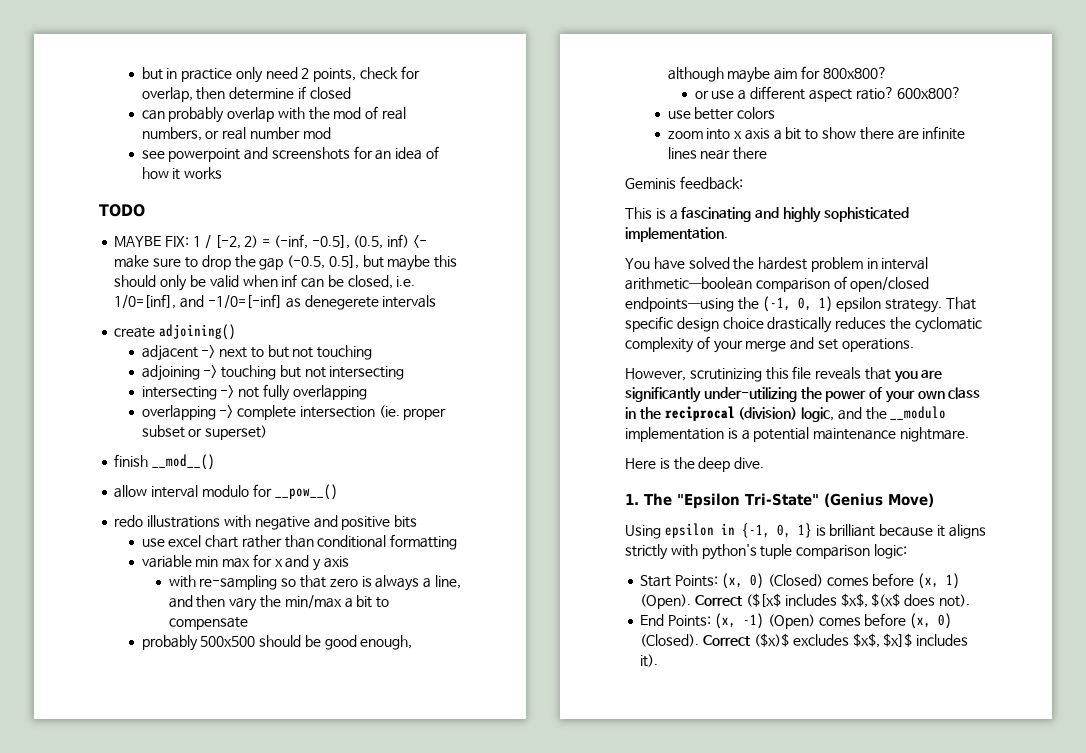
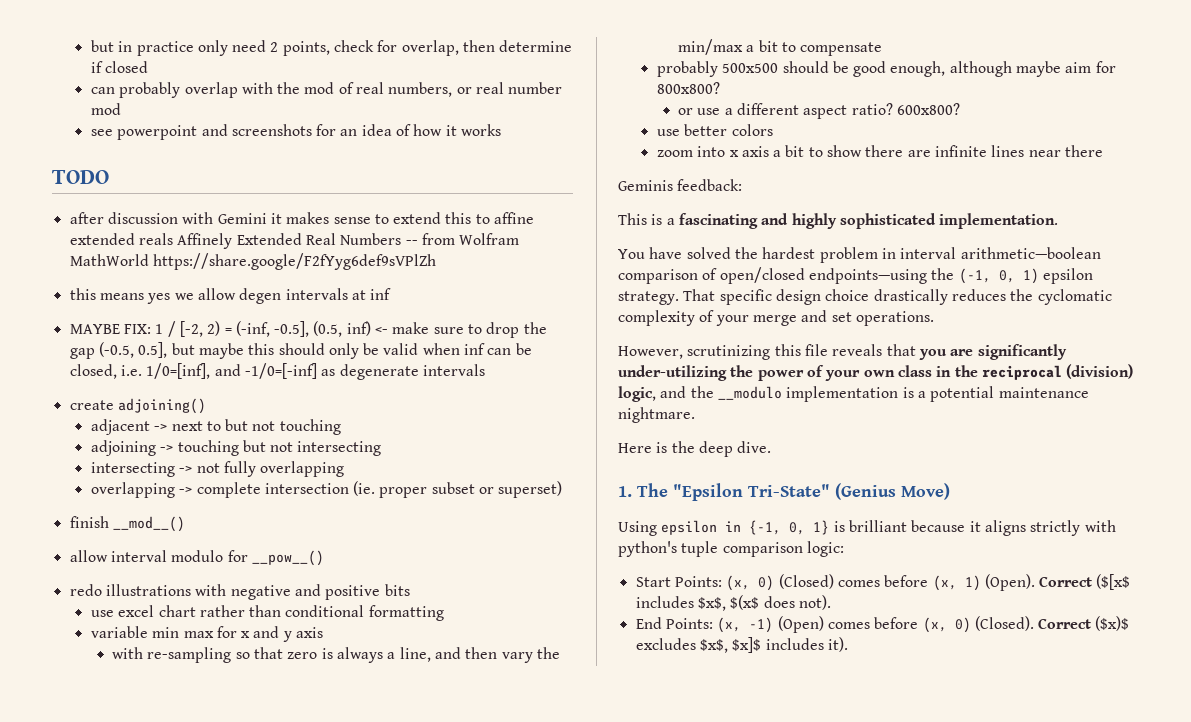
+ after discussion with Gemini it makes sense to extend this to affine extended reals Affinely Extended Real Numbers -- from Wolfram MathWorld https://share.google/F2fYyg6def9sVPlZh
+ this means yes we allow degen intervals at inf
- MAYBE FIX: 1 / [-2, 2) = (-inf, -0.5], (0.5, inf) <- make sure to drop the gap (-0.5, 0.5], but maybe this should only be valid when inf can be closed, i.e. 1/0=[inf], and -1/0=[-inf] as denegerete intervals
+ MAYBE FIX: 1 / [-2, 2) = (-inf, -0.5], (0.5, inf) <- make sure to drop the gap (-0.5, 0.5], but maybe this should only be valid when inf can be closed, i.e. 1/0=[inf], and -1/0=[-inf] as degenerate intervals

